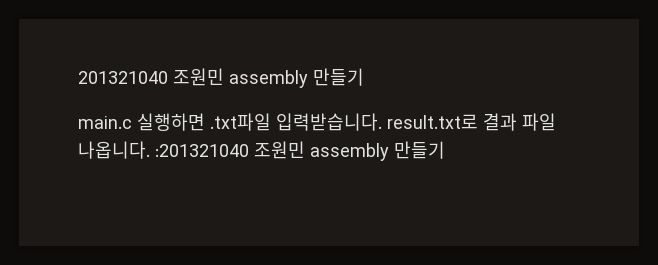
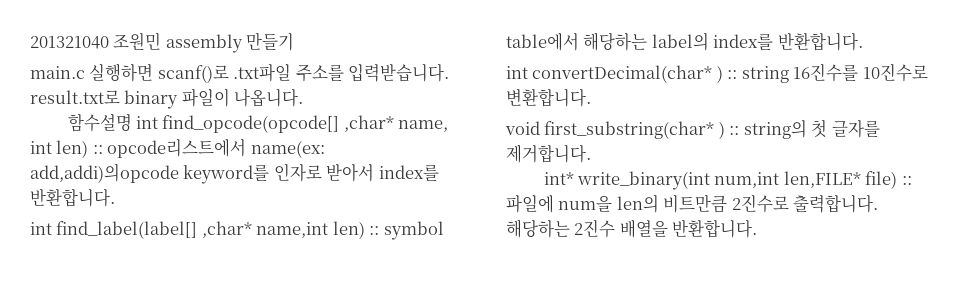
- main.c 실행하면 .txt파일 입력받습니다. result.txt로 결과 파일 나옵니다. :201321040 조원민 assembly 만들기
+ main.c 실행하면 scanf()로 .txt파일 주소를 입력받습니다. result.txt로 binary 파일이 나옵니다.
+ 함수설명 int find_opcode(opcode[] ,char* name, int len) :: opcode리스트에서 name(ex: add,addi)의opcode keyword를 인자로 받아서 index를 반환합니다.
+ int find_label(label[] ,char* name,int len) :: symbol table에서 해당하는 label의 index를 반환합니다.
+ int convertDecimal(char* ) :: string 16진수를 10진수로 변환합니다.
+ void first_substring(char* ) :: string의 첫 글자를 제거합니다.
+ int* write_binary(int num,int len,FILE* file) :: 파일에 num을 len의 비트만큼 2진수로 출력합니다. 해당하는 2진수 배열을 반환합니다.

